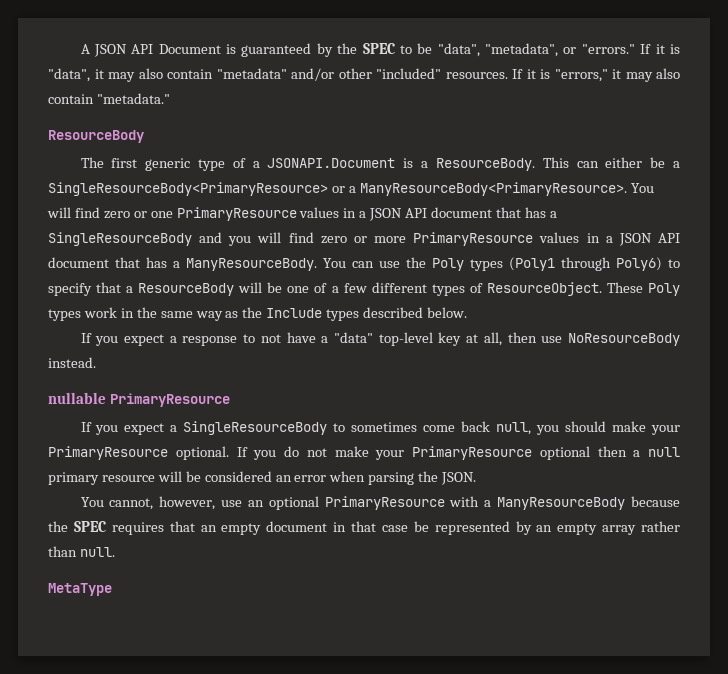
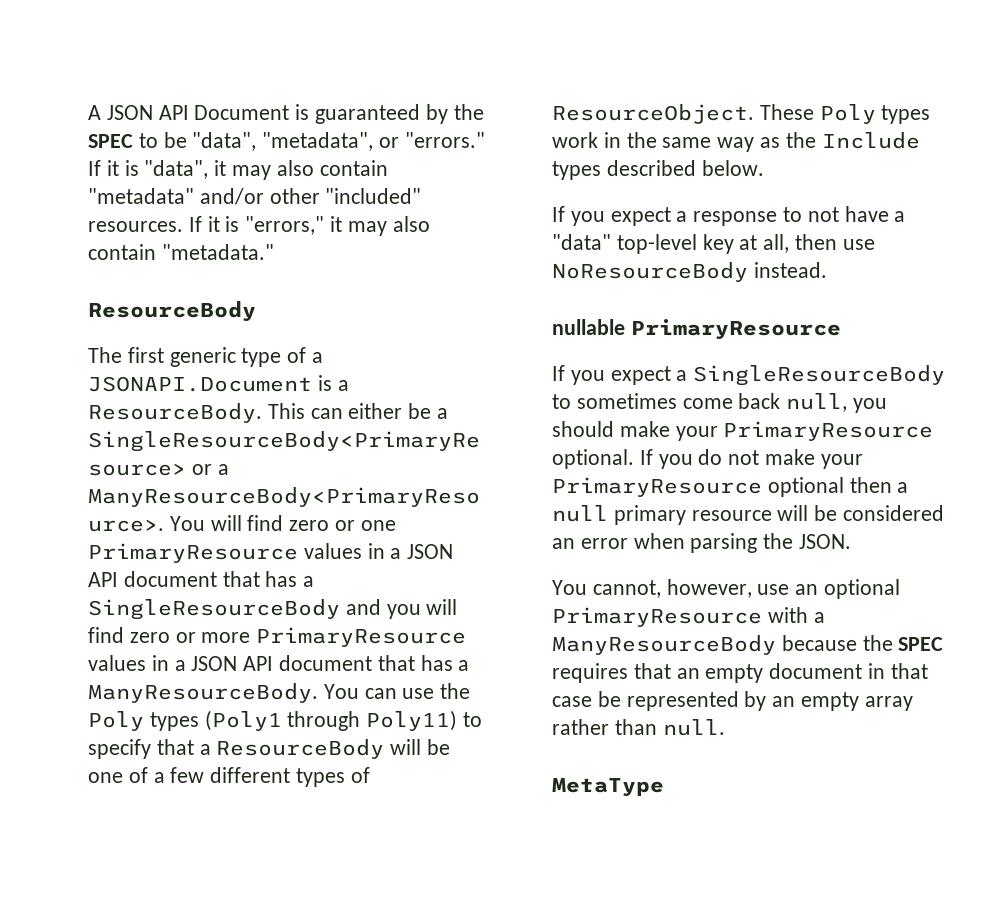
- You can use the Poly types (Poly1 through Poly6) to specify that a ResourceBody will be one of a few different types of ResourceObject.
+ You can use the Poly types (Poly1 through Poly11) to specify that a ResourceBody will be one of a few different types of ResourceObject.

